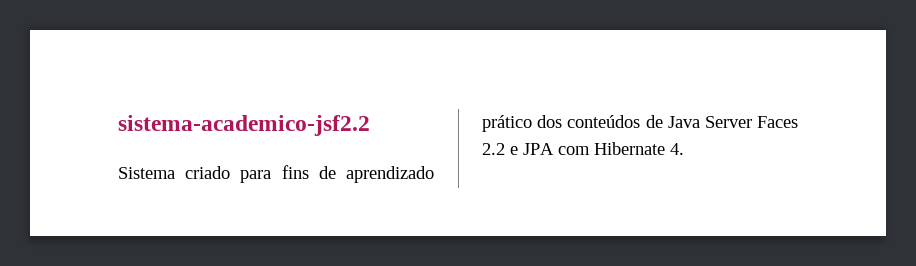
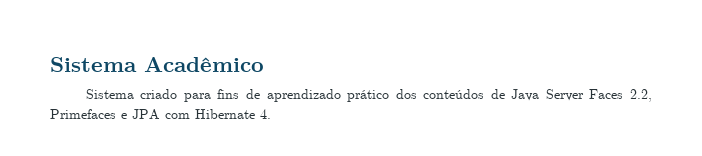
- sistema-academico-jsf2.2
+ Sistema Acadêmico
- Sistema criado para fins de aprendizado prático dos conteúdos de Java Server Faces 2.2 e JPA com Hibernate 4.
+ Sistema criado para fins de aprendizado prático dos conteúdos de Java Server Faces 2.2, Primefaces e JPA com Hibernate 4.

